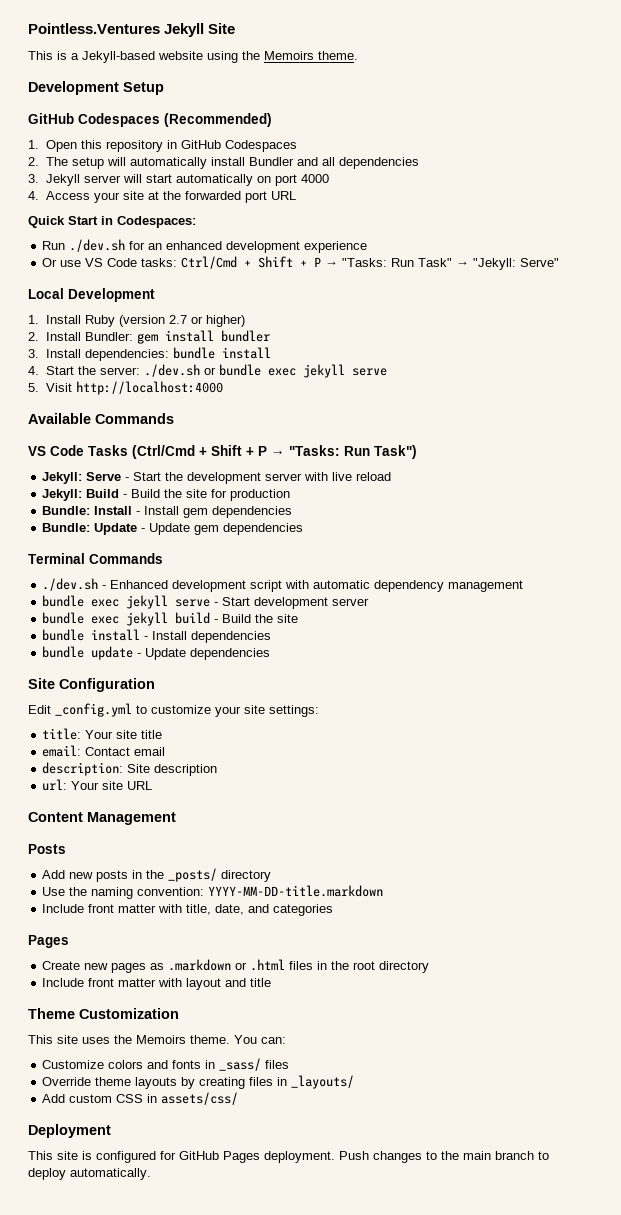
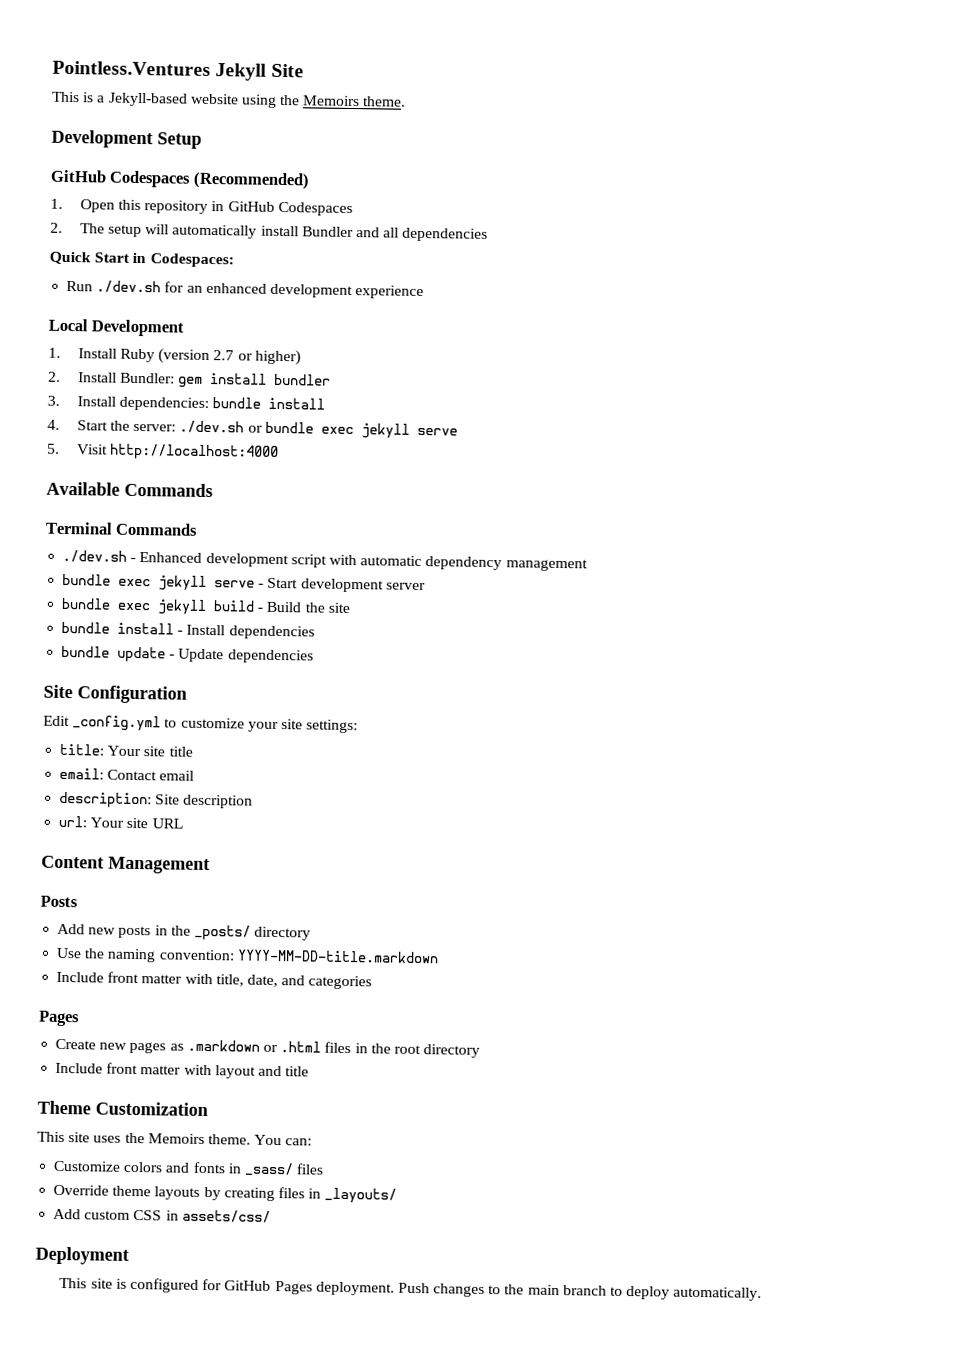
- 3. Jekyll server will start automatically on port 4000
- 4. Access your site at the forwarded port URL
- Or use VS Code tasks: Ctrl/Cmd + Shift + P → "Tasks: Run Task" → "Jekyll: Serve"
- VS Code Tasks (Ctrl/Cmd + Shift + P → "Tasks: Run Task")
- Jekyll: Serve - Start the development server with live reload
- Jekyll: Build - Build the site for production
- Bundle: Install - Install gem dependencies
- Bundle: Update - Update gem dependencies

